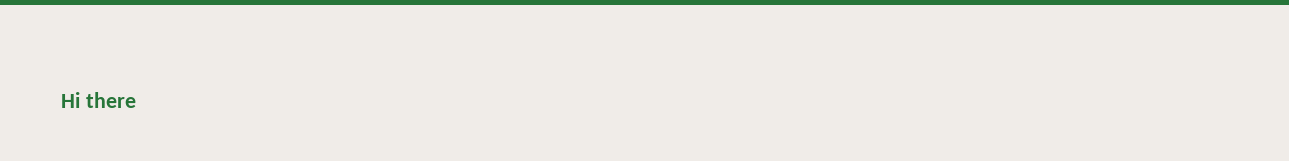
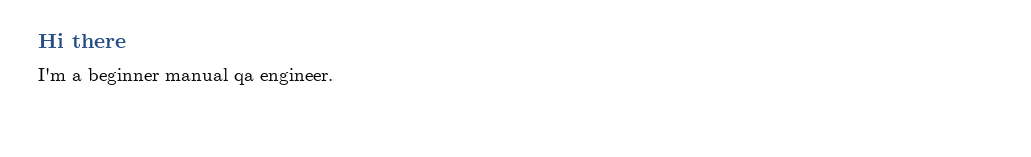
+ I'm a beginner manual qa engineer.

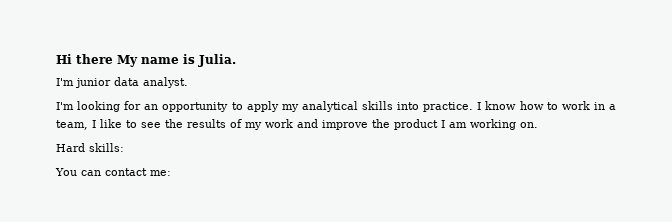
- Hi there
- I'm a beginner manual qa engineer.
+ Hi there My name is Julia.
+ I'm junior data analyst.
+ I'm looking for an opportunity to apply my analytical skills into practice. I know how to work in a team, I like to see the results of my work and improve the product I am working on.
+ Hard skills:
+ You can contact me:

